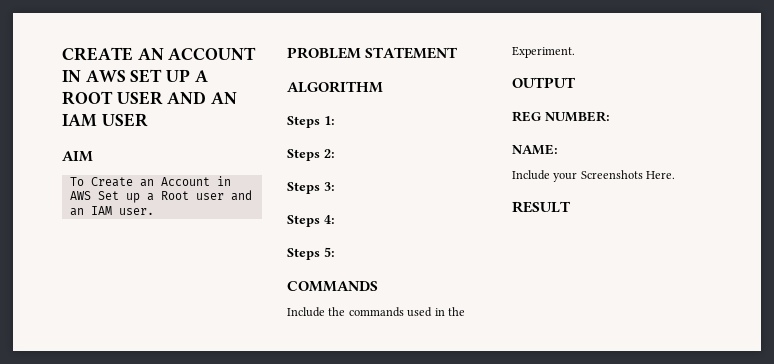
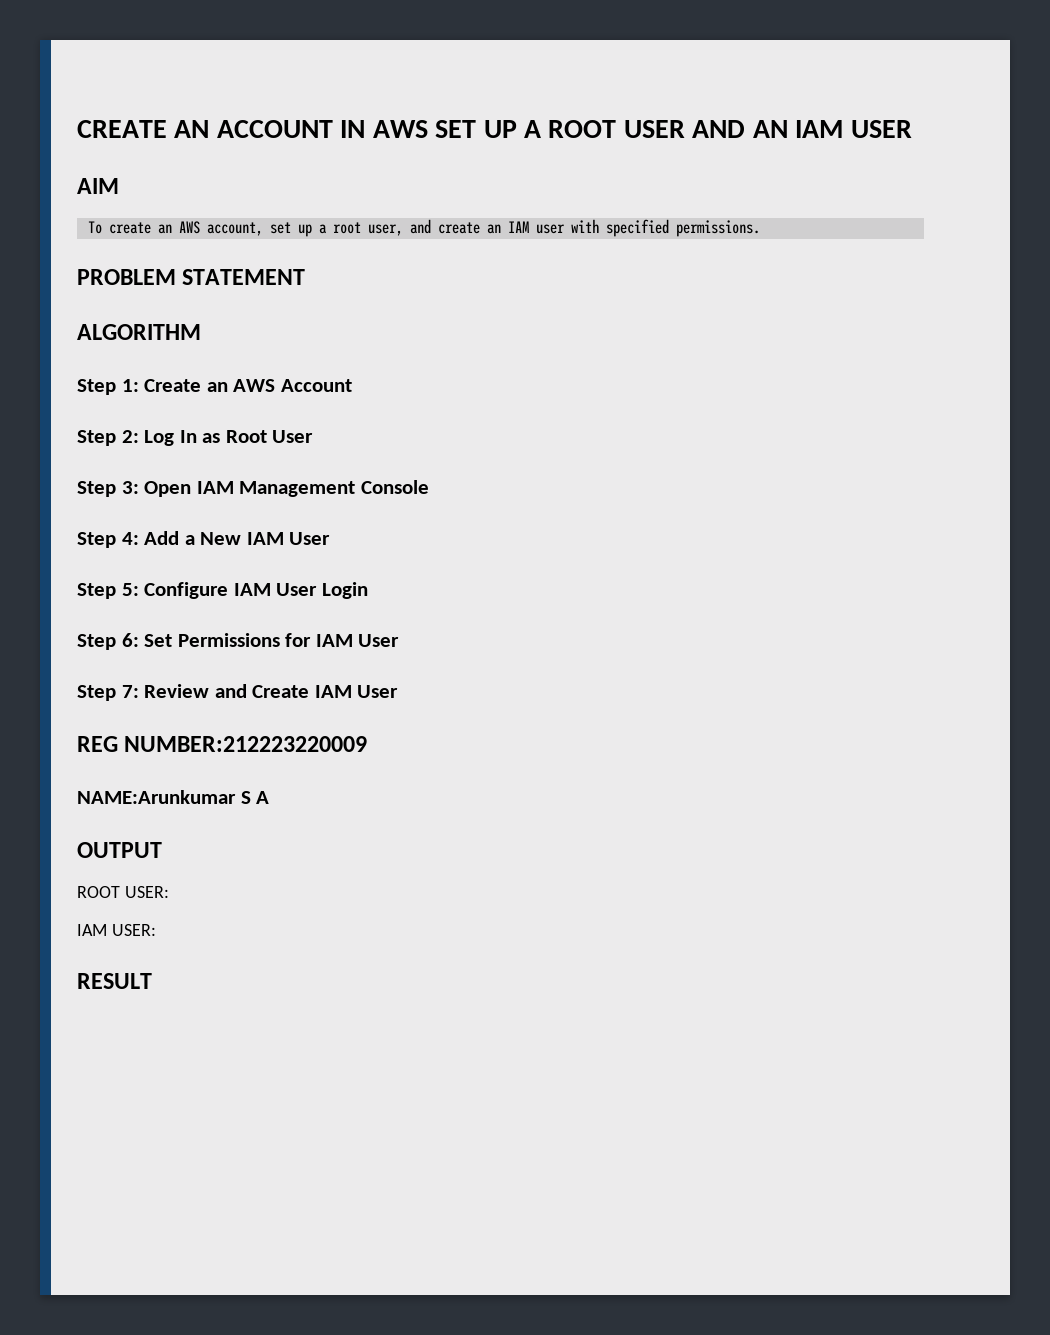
- To Create an Account in AWS Set up a Root user and an IAM user.
+ To create an AWS account, set up a root user, and create an IAM user with specified permissions.
- Steps 1:
- Steps 2:
- Steps 3:
- Steps 4:
- Steps 5:
- COMMANDS
- Include the commands used in the Experiment.
+ Step 1: Create an AWS Account
+ Step 2: Log In as Root User
+ Step 3: Open IAM Management Console
+ Step 4: Add a New IAM User
+ Step 5: Configure IAM User Login
+ Step 6: Set Permissions for IAM User
+ Step 7: Review and Create IAM User
+ REG NUMBER:212223220009
+ NAME:Arunkumar S A
  OUTPUT
- REG NUMBER:
- NAME:
- Include your Screenshots Here.
+ ROOT USER:
+ IAM USER:

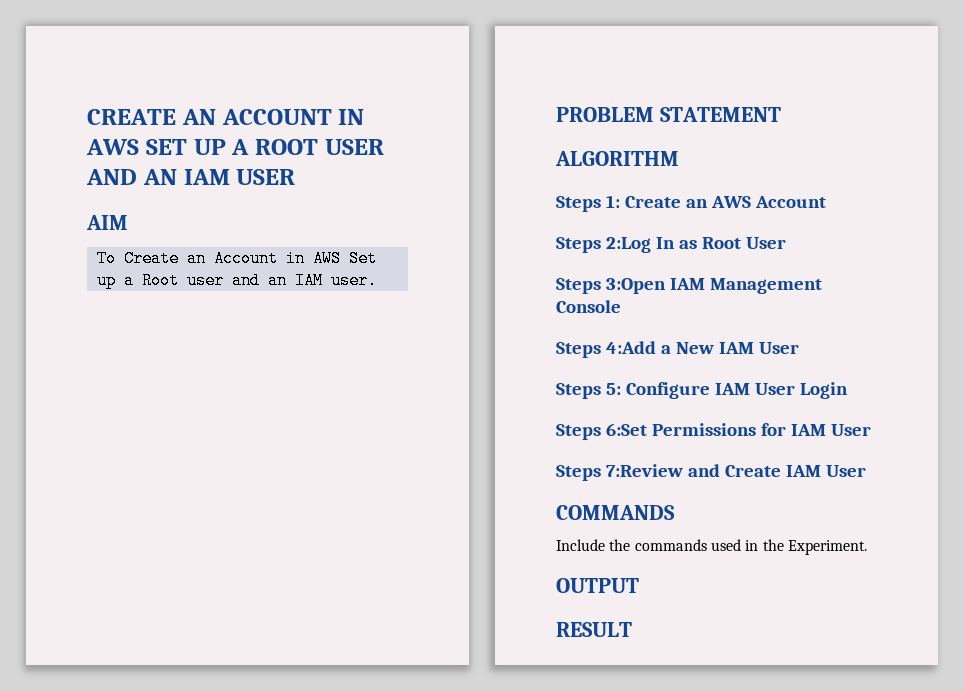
- To create an AWS account, set up a root user, and create an IAM user with specified permissions.
+ To Create an Account in AWS Set up a Root user and an IAM user.
- Step 1: Create an AWS Account
+ Steps 1: Create an AWS Account
- Step 2: Log In as Root User
+ Steps 2:Log In as Root User
- Step 3: Open IAM Management Console
+ Steps 3:Open IAM Management Console
- Step 4: Add a New IAM User
+ Steps 4:Add a New IAM User
- Step 5: Configure IAM User Login
+ Steps 5: Configure IAM User Login
- Step 6: Set Permissions for IAM User
+ Steps 6:Set Permissions for IAM User
- Step 7: Review and Create IAM User
+ Steps 7:Review and Create IAM User
- REG NUMBER:212223220009
- NAME:Arunkumar S A
+ COMMANDS
+ Include the commands used in the Experiment.
  OUTPUT
- ROOT USER:
- IAM USER:

